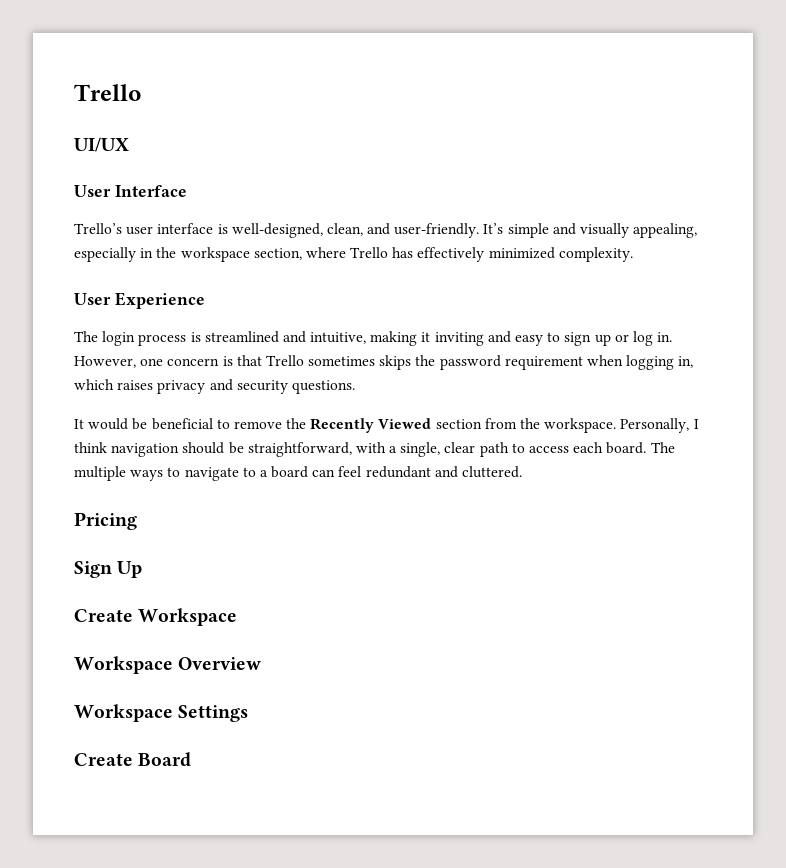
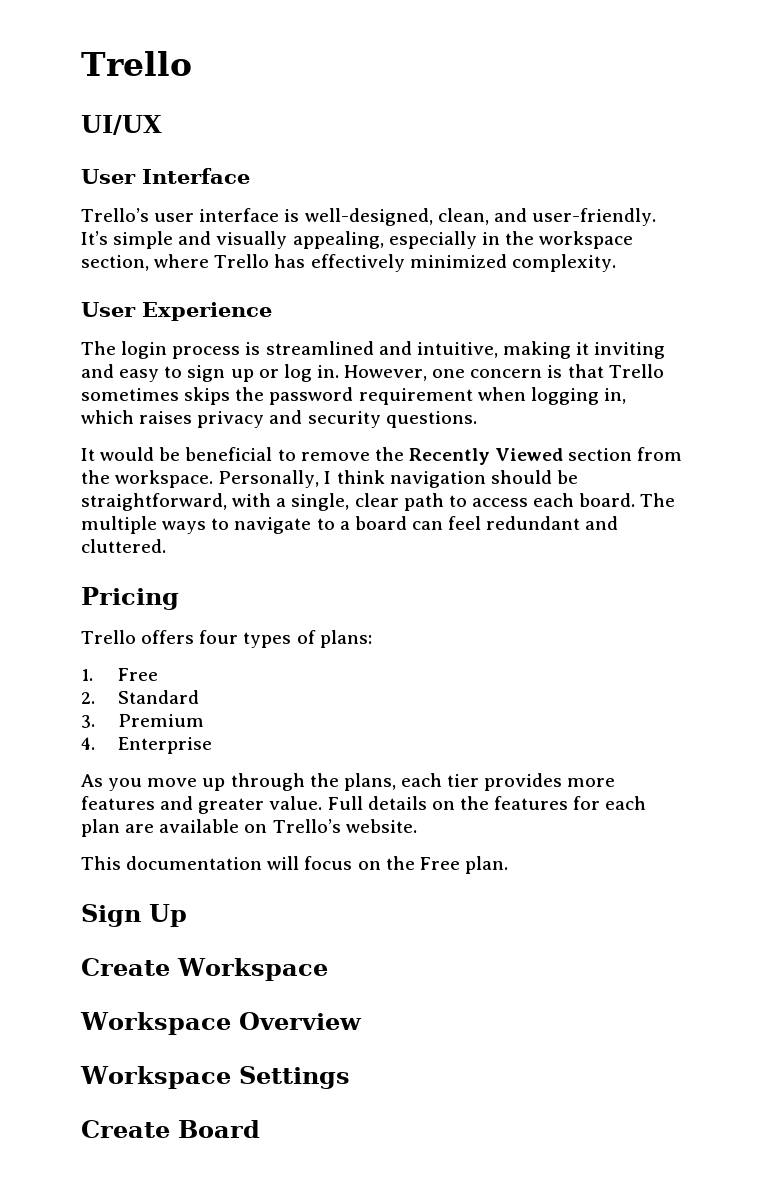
+ Trello offers four types of plans:
+ 1. Free
+ 2. Standard
+ 3. Premium
+ 4. Enterprise
+ As you move up through the plans, each tier provides more features and greater value. Full details on the features for each plan are available on Trello’s website.
+ This documentation will focus on the Free plan.

